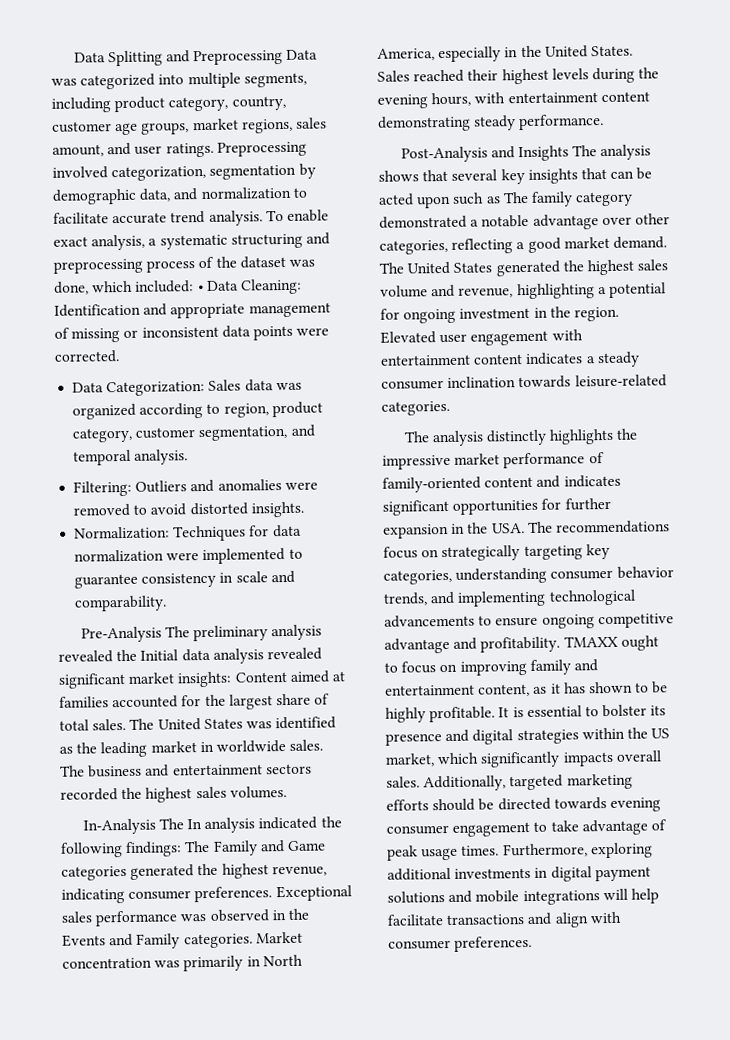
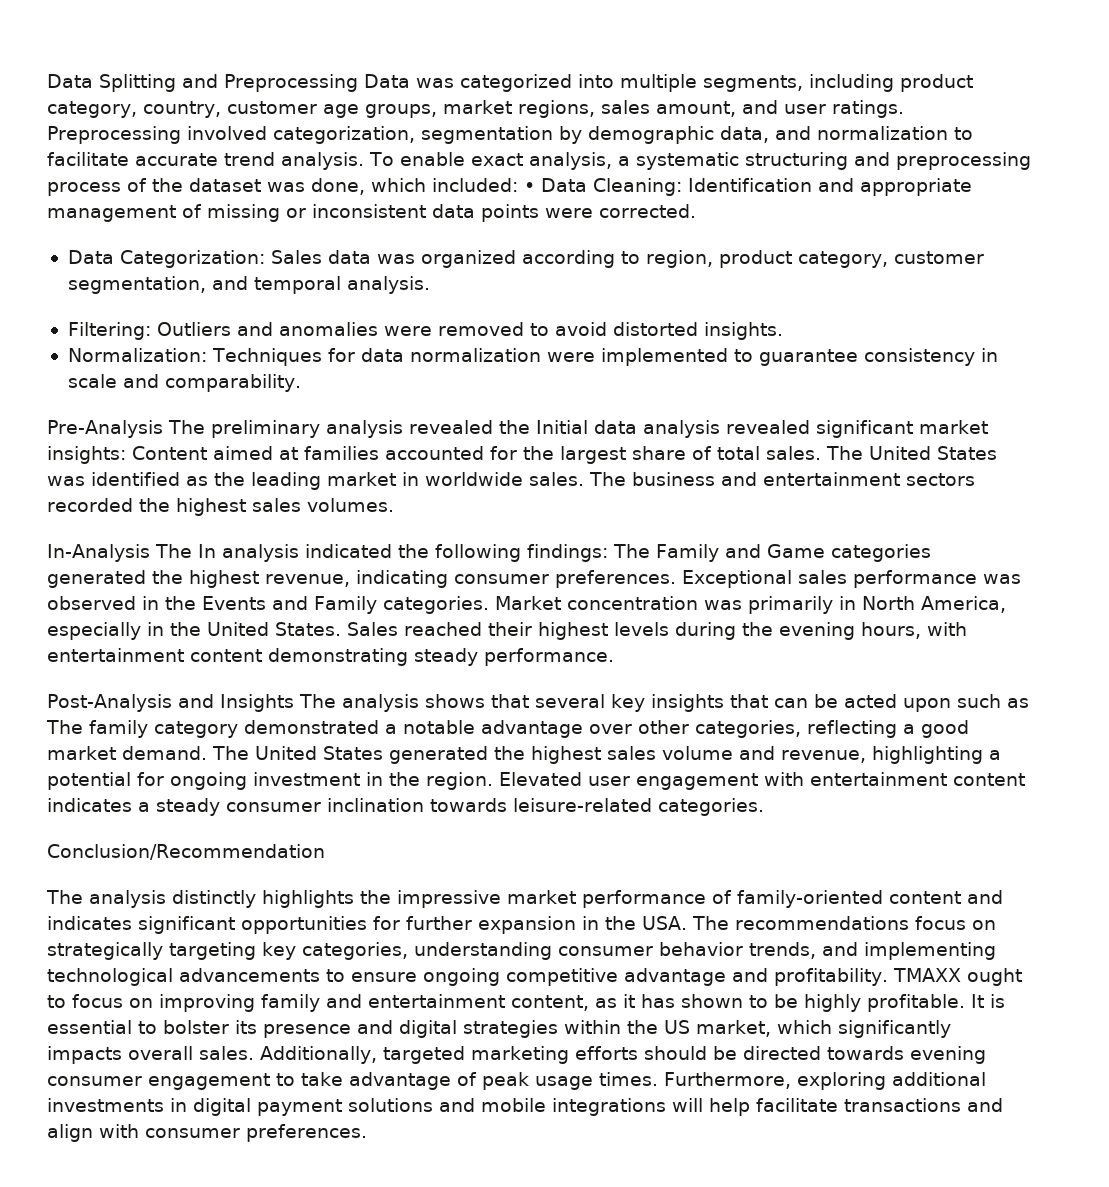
+ Conclusion/Recommendation

